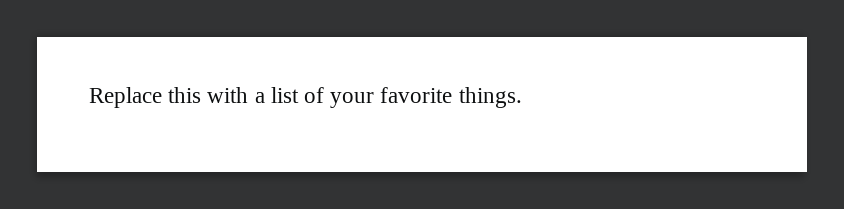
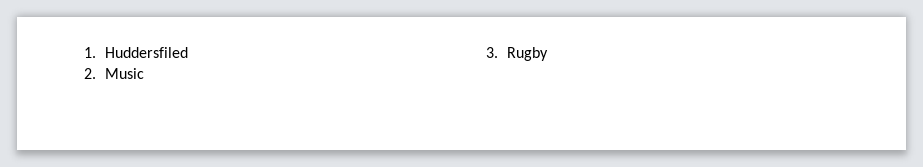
- Replace this with a list of your favorite things.
+ 1. Huddersfiled
+ 2. Music
+ 3. Rugby

